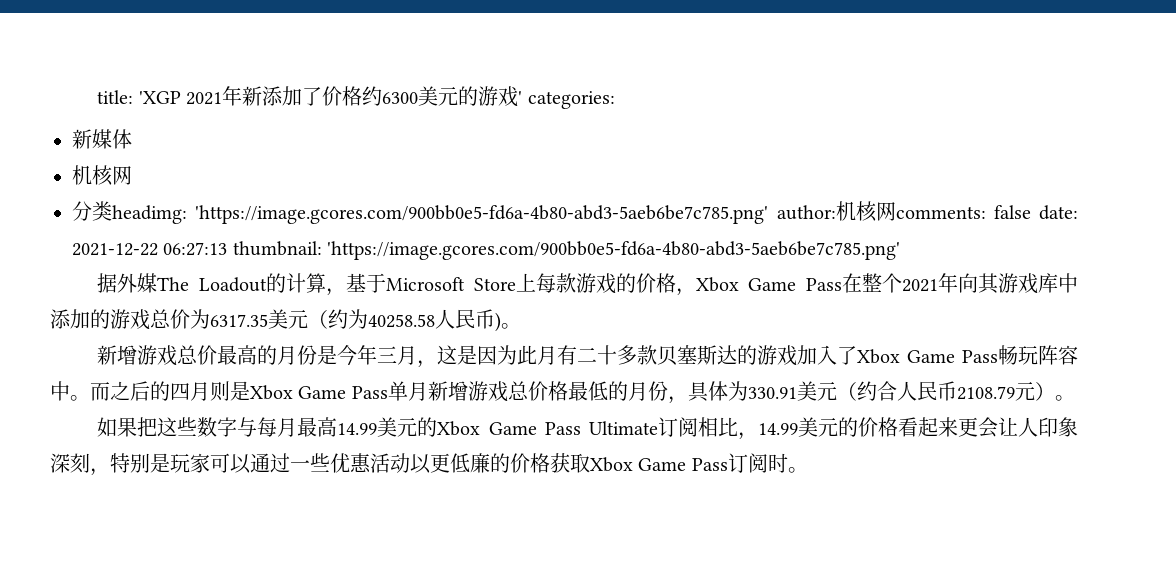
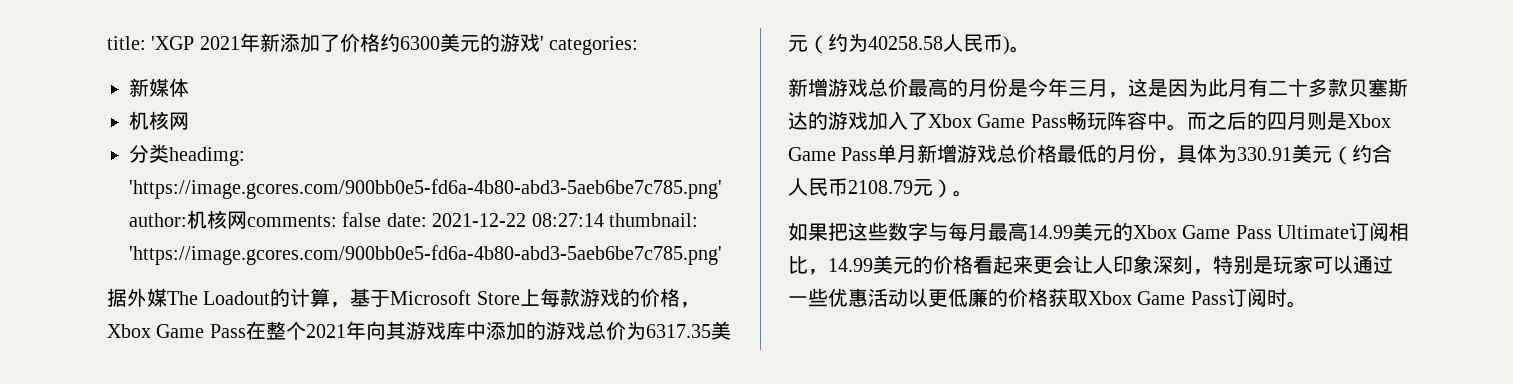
- 分类headimg: 'https://image.gcores.com/900bb0e5-fd6a-4b80-abd3-5aeb6be7c785.png' author:机核网comments: false date: 2021-12-22 06:27:13 thumbnail: 'https://image.gcores.com/900bb0e5-fd6a-4b80-abd3-5aeb6be7c785.png'
+ 分类headimg: 'https://image.gcores.com/900bb0e5-fd6a-4b80-abd3-5aeb6be7c785.png' author:机核网comments: false date: 2021-12-22 08:27:14 thumbnail: 'https://image.gcores.com/900bb0e5-fd6a-4b80-abd3-5aeb6be7c785.png'

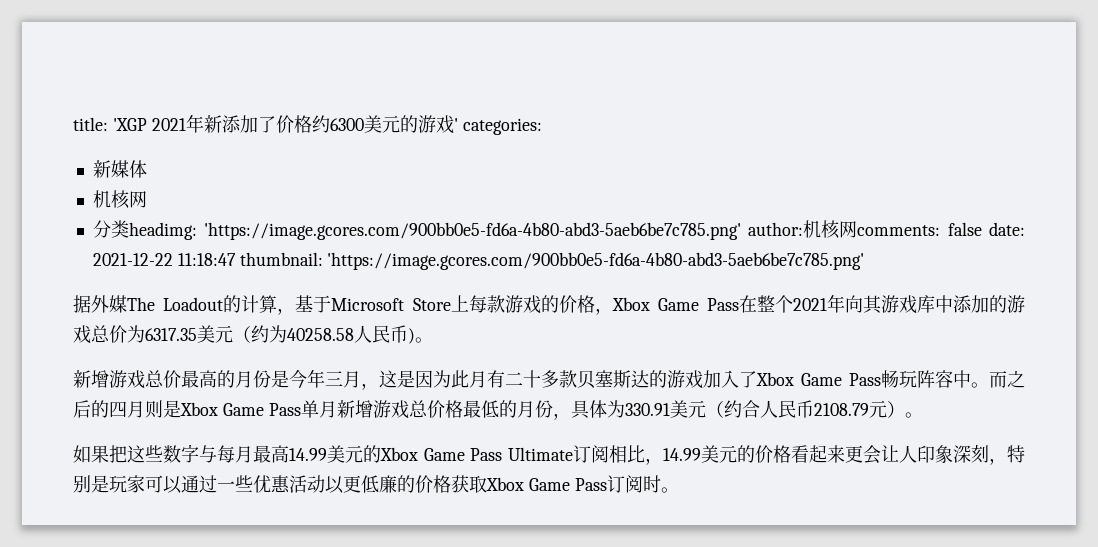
- 分类headimg: 'https://image.gcores.com/900bb0e5-fd6a-4b80-abd3-5aeb6be7c785.png' author:机核网comments: false date: 2021-12-22 08:27:14 thumbnail: 'https://image.gcores.com/900bb0e5-fd6a-4b80-abd3-5aeb6be7c785.png'
+ 分类headimg: 'https://image.gcores.com/900bb0e5-fd6a-4b80-abd3-5aeb6be7c785.png' author:机核网comments: false date: 2021-12-22 11:18:47 thumbnail: 'https://image.gcores.com/900bb0e5-fd6a-4b80-abd3-5aeb6be7c785.png'

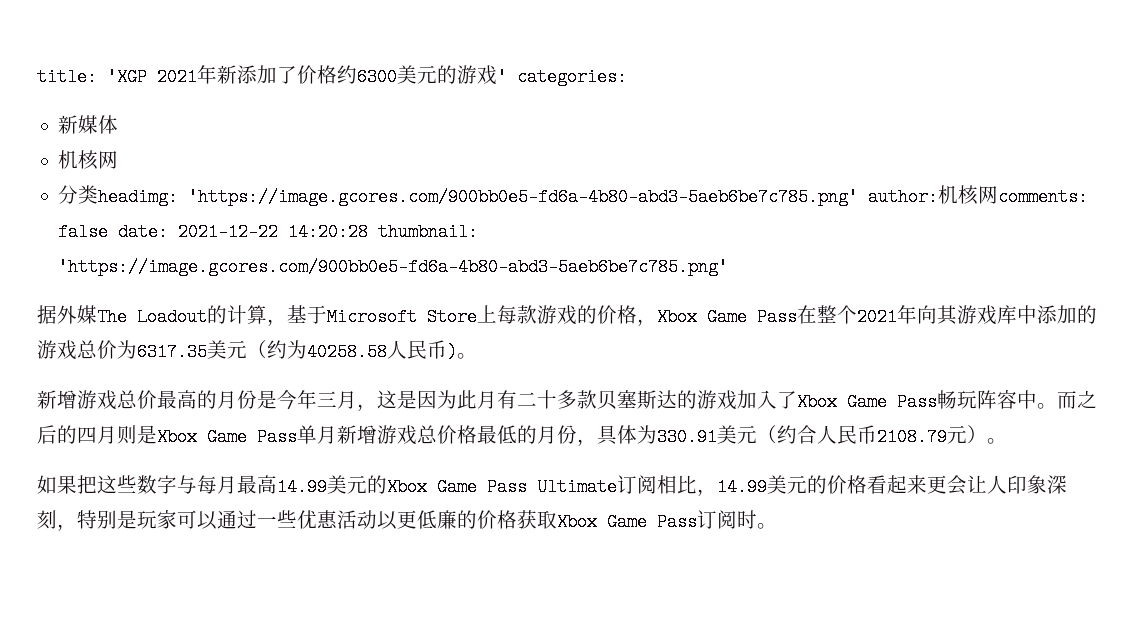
- 分类headimg: 'https://image.gcores.com/900bb0e5-fd6a-4b80-abd3-5aeb6be7c785.png' author:机核网comments: false date: 2021-12-22 11:18:47 thumbnail: 'https://image.gcores.com/900bb0e5-fd6a-4b80-abd3-5aeb6be7c785.png'
+ 分类headimg: 'https://image.gcores.com/900bb0e5-fd6a-4b80-abd3-5aeb6be7c785.png' author:机核网comments: false date: 2021-12-22 14:20:28 thumbnail: 'https://image.gcores.com/900bb0e5-fd6a-4b80-abd3-5aeb6be7c785.png'

